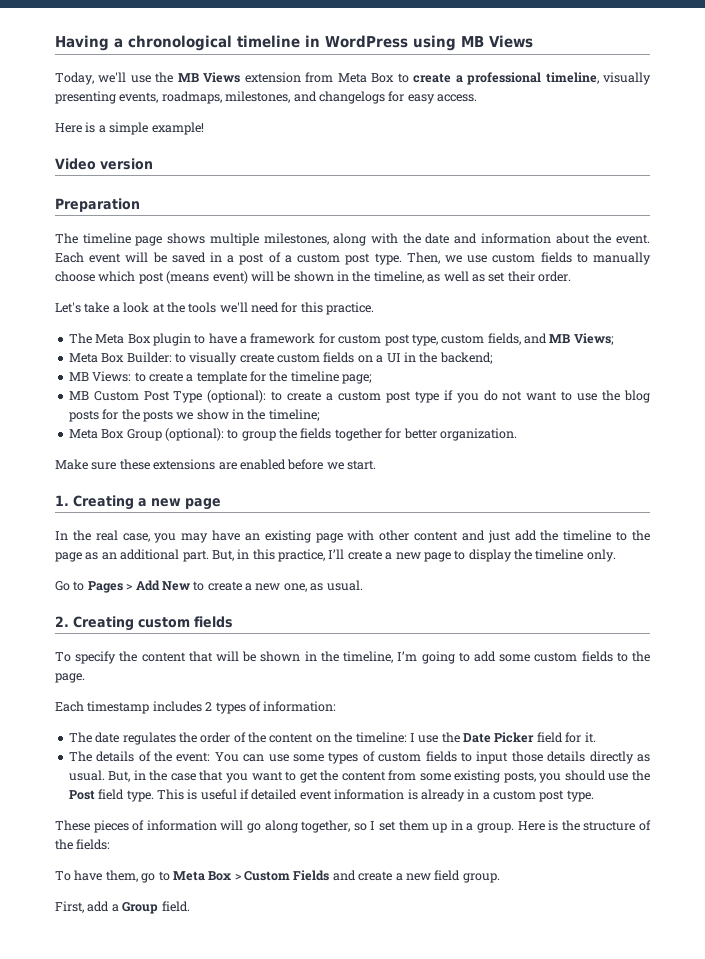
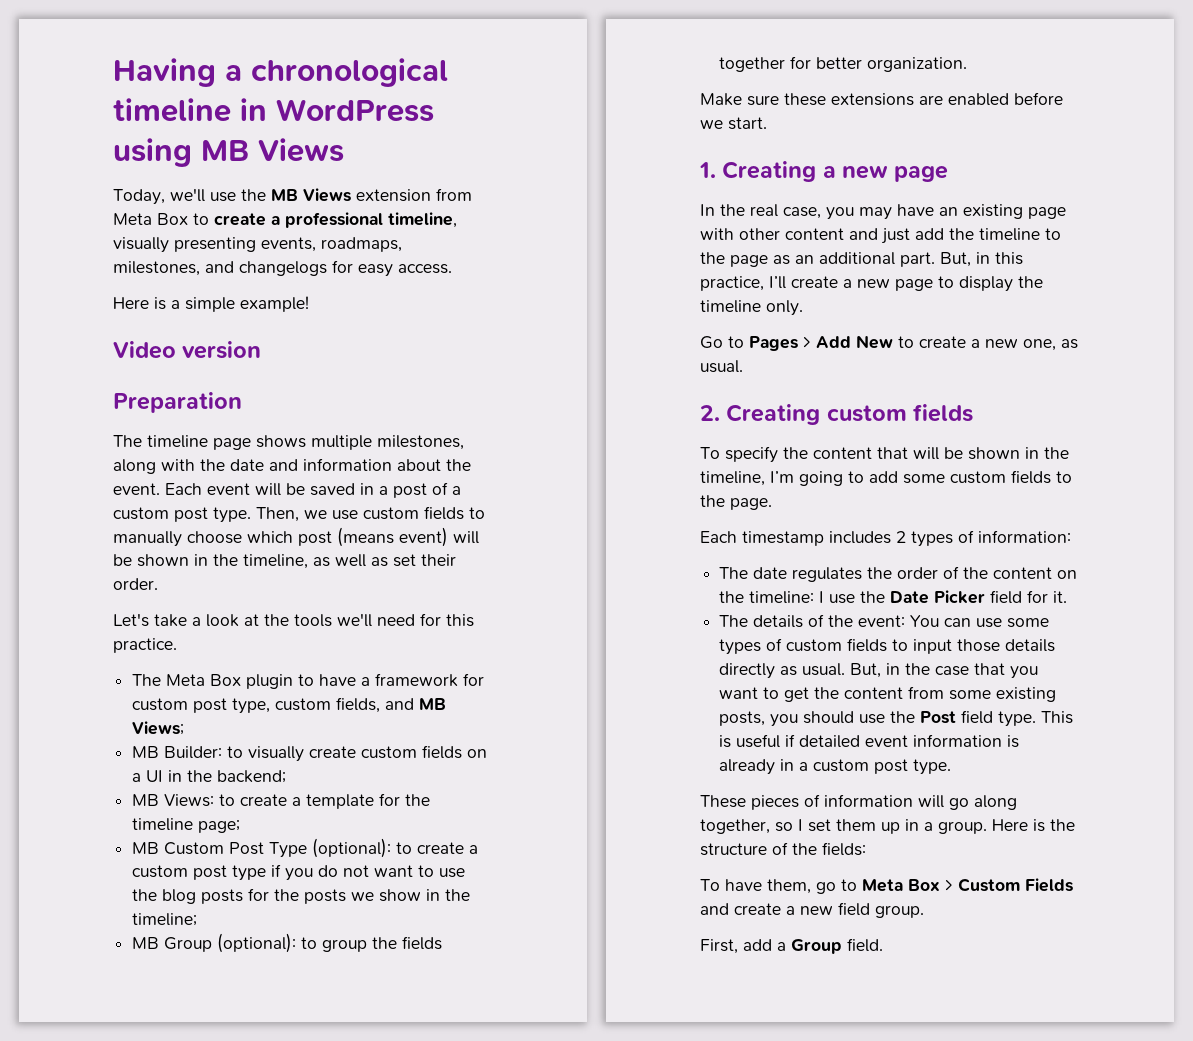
- Meta Box Builder: to visually create custom fields on a UI in the backend;
+ MB Builder: to visually create custom fields on a UI in the backend;
- Meta Box Group (optional): to group the fields together for better organization.
+ MB Group (optional): to group the fields together for better organization.

